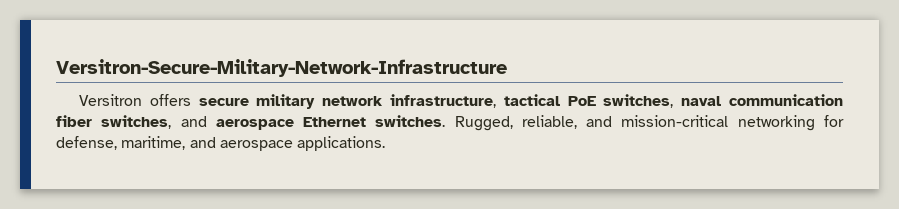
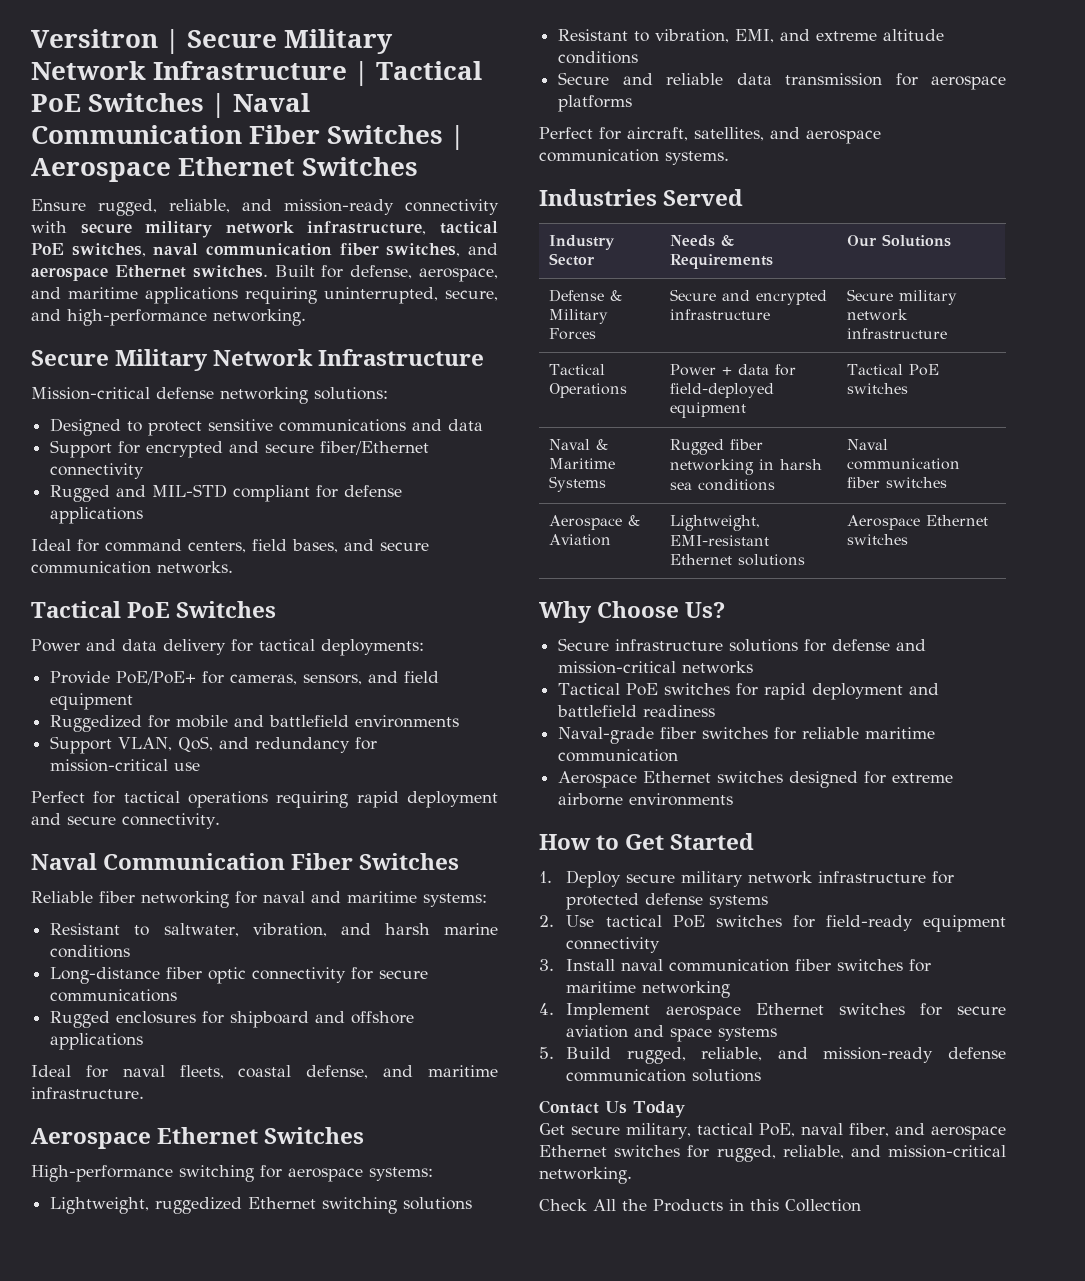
- Versitron-Secure-Military-Network-Infrastructure
- Versitron offers secure military network infrastructure, tactical PoE switches, naval communication fiber switches, and aerospace Ethernet switches.
+ Versitron | Secure Military Network Infrastructure | Tactical PoE Switches | Naval Communication Fiber Switches | Aerospace Ethernet Switches
+ Ensure rugged, reliable, and mission-ready connectivity with secure military network infrastructure, tactical PoE switches, naval communication fiber switches, and aerospace Ethernet switches.
- Rugged, reliable, and mission-critical networking for defense, maritime, and aerospace applications.
+ Built for defense, aerospace, and maritime applications requiring uninterrupted, secure, and high-performance networking.
+ Secure Military Network Infrastructure
+ Mission-critical defense networking solutions:
+ Designed to protect sensitive communications and data
+ Support for encrypted and secure fiber/Ethernet connectivity
+ Rugged and MIL-STD compliant for defense applications
+ Ideal for command centers, field bases, and secure communication networks.
+ Tactical PoE Switches
+ Power and data delivery for tactical deployments:
+ Provide PoE/PoE+ for cameras, sensors, and field equipment
+ Ruggedized for mobile and battlefield environments
+ Support VLAN, QoS, and redundancy for mission-critical use
+ Perfect for tactical operations requiring rapid deployment and secure connectivity.
+ Naval Communication Fiber Switches
+ Reliable fiber networking for naval and maritime systems:
+ Resistant to saltwater, vibration, and harsh marine conditions
+ Long-distance fiber optic connectivity for secure communications
+ Rugged enclosures for shipboard and offshore applications
+ Ideal for naval fleets, coastal defense, and maritime infrastructure.
+ Aerospace Ethernet Switches
+ High-performance switching for aerospace systems:
+ Lightweight, ruggedized Ethernet switching solutions
+ Resistant to vibration, EMI, and extreme altitude conditions
+ Secure and reliable data transmission for aerospace platforms
+ Perfect for aircraft, satellites, and aerospace communication systems.
+ Industries Served
+ Industry Sector | Needs & Requirements | Our Solutions
+ Defense & Military Forces | Secure and encrypted infrastructure | Secure military network infrastructure
+ Tactical Operations | Power + data for field-deployed equipment | Tactical PoE switches
+ Naval & Maritime Systems | Rugged fiber networking in harsh sea conditions | Naval communication fiber switches
+ Aerospace & Aviation | Lightweight, EMI-resistant Ethernet solutions | Aerospace Ethernet switches
+ Why Choose Us?
+ Secure infrastructure solutions for defense and mission-critical networks
+ Tactical PoE switches for rapid deployment and battlefield readiness
+ Naval-grade fiber switches for reliable maritime communication
+ Aerospace Ethernet switches designed for extreme airborne environments
+ How to Get Started
+ 1. Deploy secure military network infrastructure for protected defense systems
+ 2. Use tactical PoE switches for field-ready equipment connectivity
+ 3. Install naval communication fiber switches for maritime networking
+ 4. Implement aerospace Ethernet switches for secure aviation and space systems
+ 5. Build rugged, reliable, and mission-ready defense communication solutions
+ Contact Us Today
+ Get secure military, tactical PoE, naval fiber, and aerospace Ethernet switches for rugged, reliable, and mission-critical networking.
+ Check All the Products in this Collection

